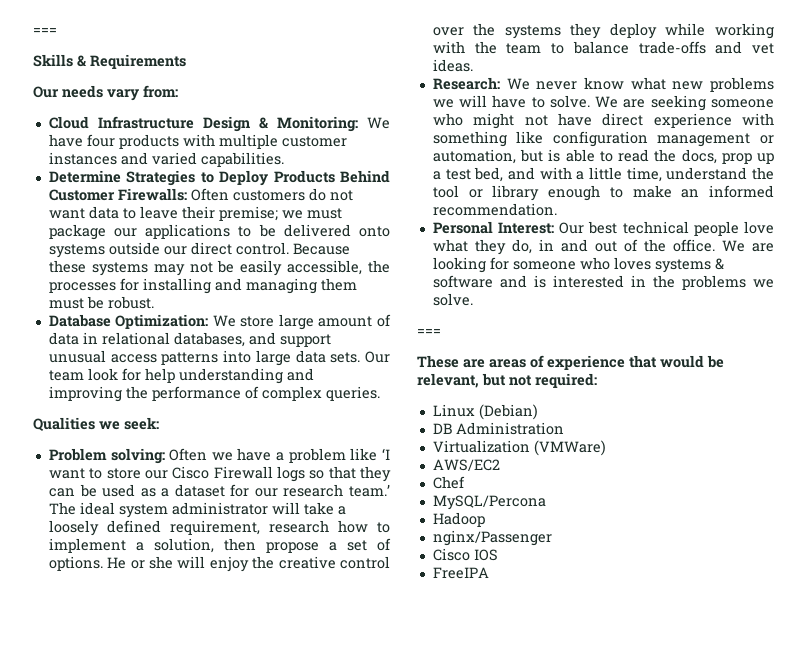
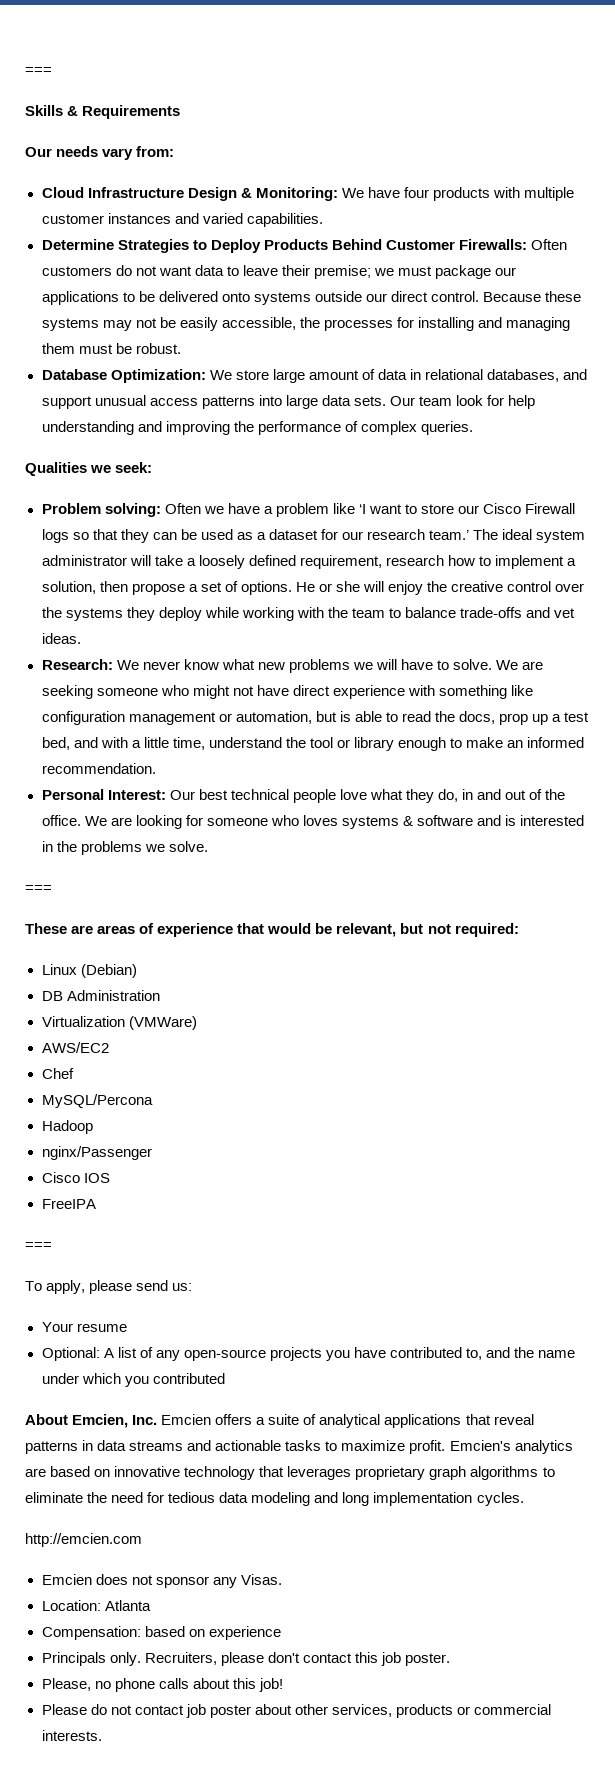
  FreeIPA
+ ===
+ To apply, please send us:
+ Your resume
+ Optional: A list of any open-source projects you have contributed to, and the name under which you contributed
+ About Emcien, Inc. Emcien offers a suite of analytical applications that reveal patterns in data streams and actionable tasks to maximize profit. Emcien's analytics are based on innovative technology that leverages proprietary graph algorithms to eliminate the need for tedious data modeling and long implementation cycles.
+ http://emcien.com
+ Emcien does not sponsor any Visas.
+ Location: Atlanta
+ Compensation: based on experience
+ Principals only. Recruiters, please don't contact this job poster.
+ Please, no phone calls about this job!
+ Please do not contact job poster about other services, products or commercial interests.

